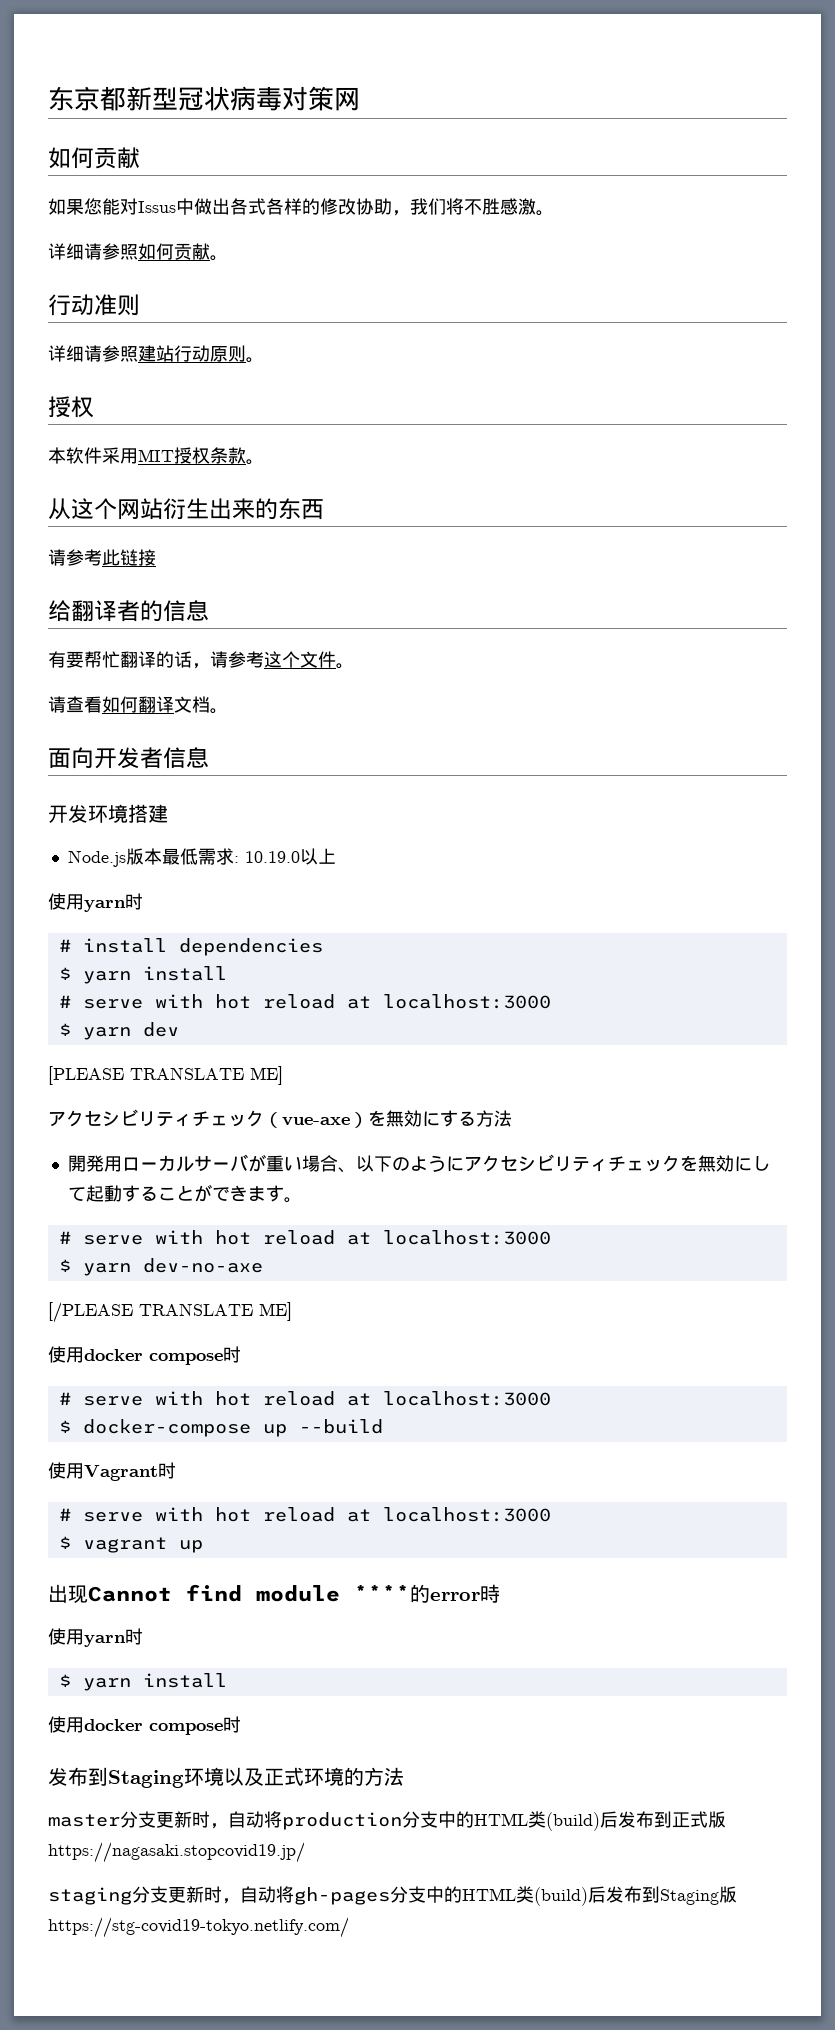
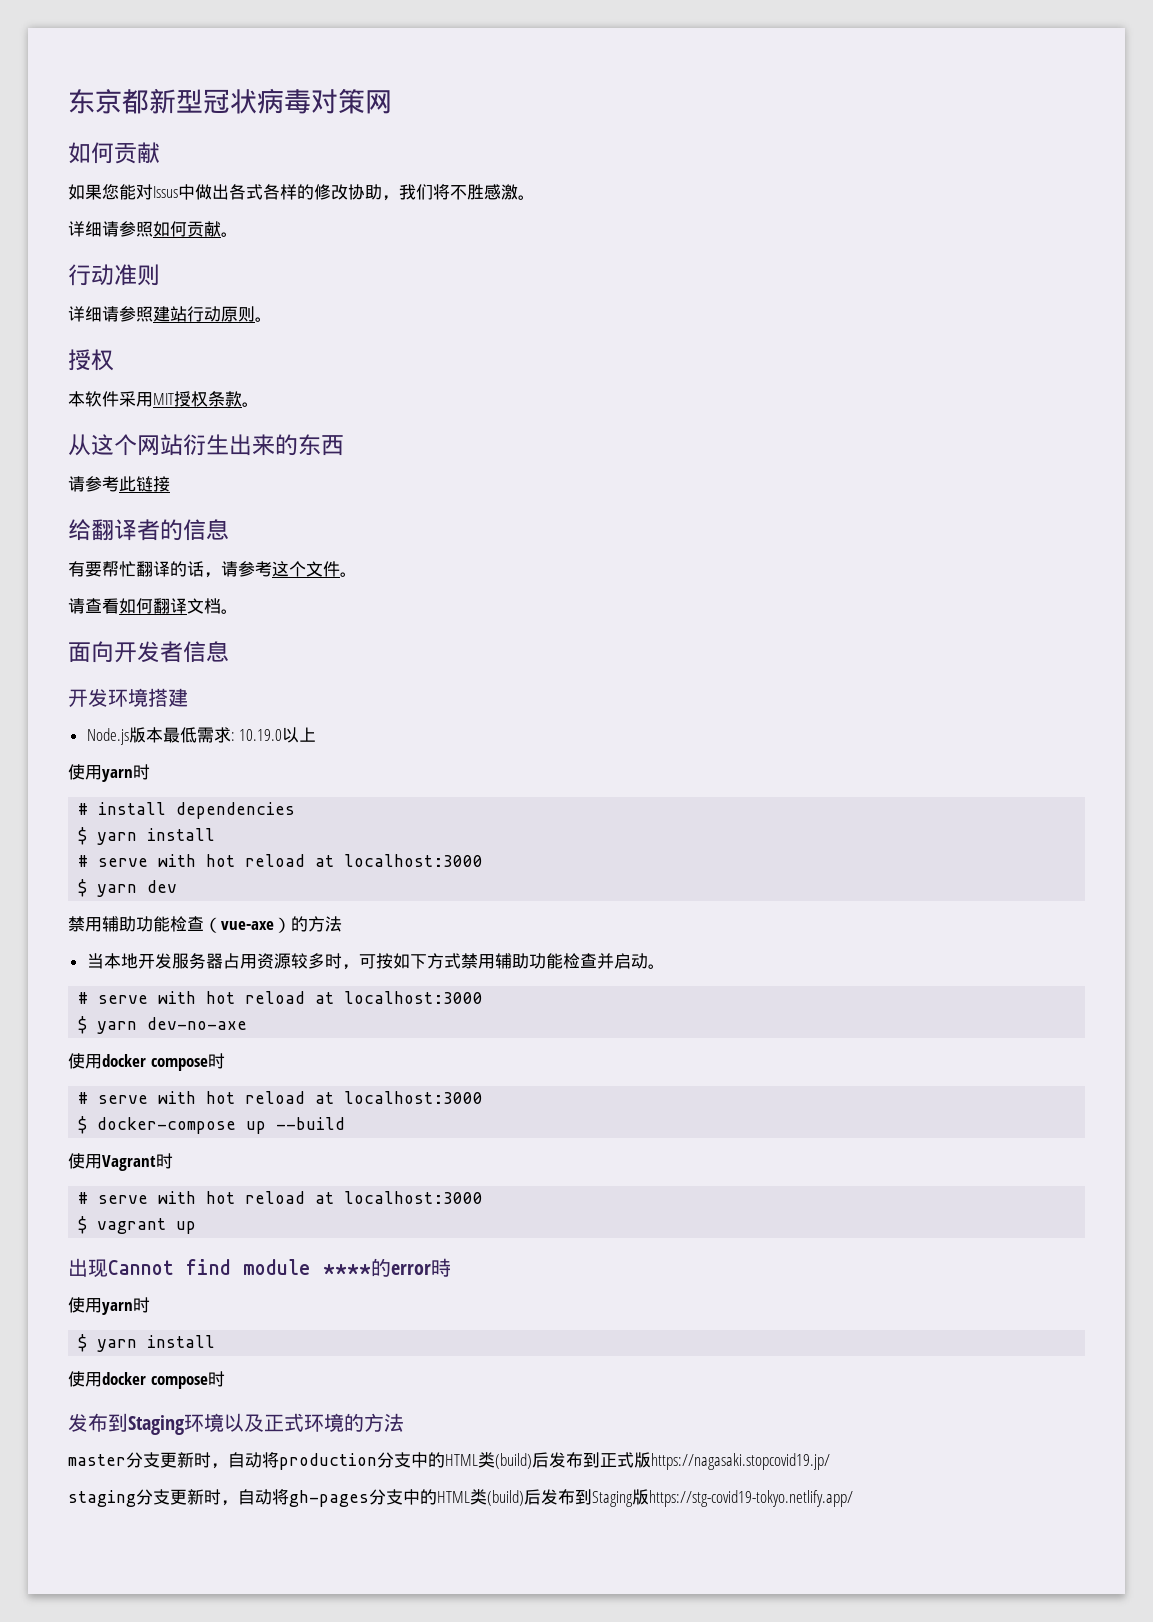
- [PLEASE TRANSLATE ME]
- アクセシビリティチェック（vue-axe）を無効にする方法
- 開発用ローカルサーバが重い場合、以下のようにアクセシビリティチェックを無効にして起動することができます。
+ 禁用辅助功能检查（vue-axe）的方法
+ 当本地开发服务器占用资源较多时，可按如下方式禁用辅助功能检查并启动。
- [/PLEASE TRANSLATE ME]
- staging分支更新时，自动将gh-pages分支中的HTML类(build)后发布到Staging版https://stg-covid19-tokyo.netlify.com/
+ staging分支更新时，自动将gh-pages分支中的HTML类(build)后发布到Staging版https://stg-covid19-tokyo.netlify.app/

